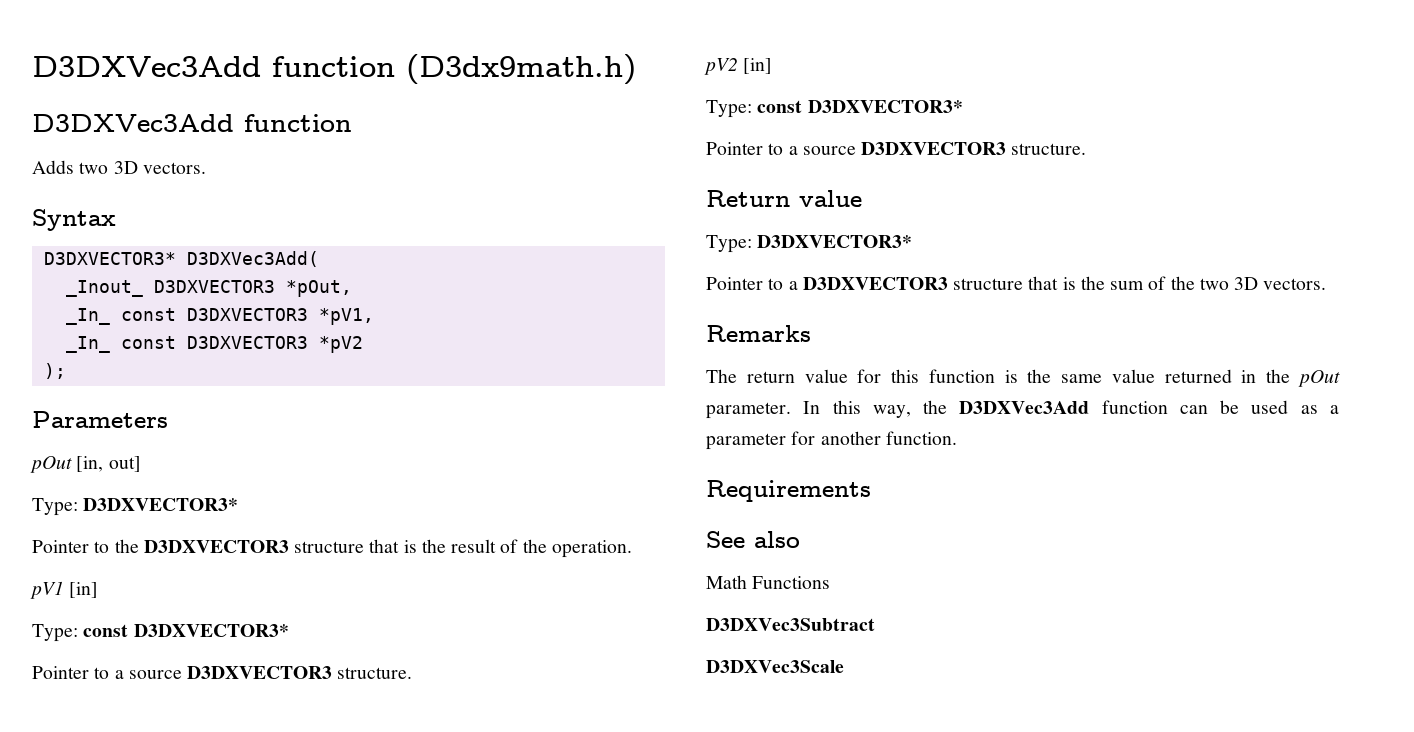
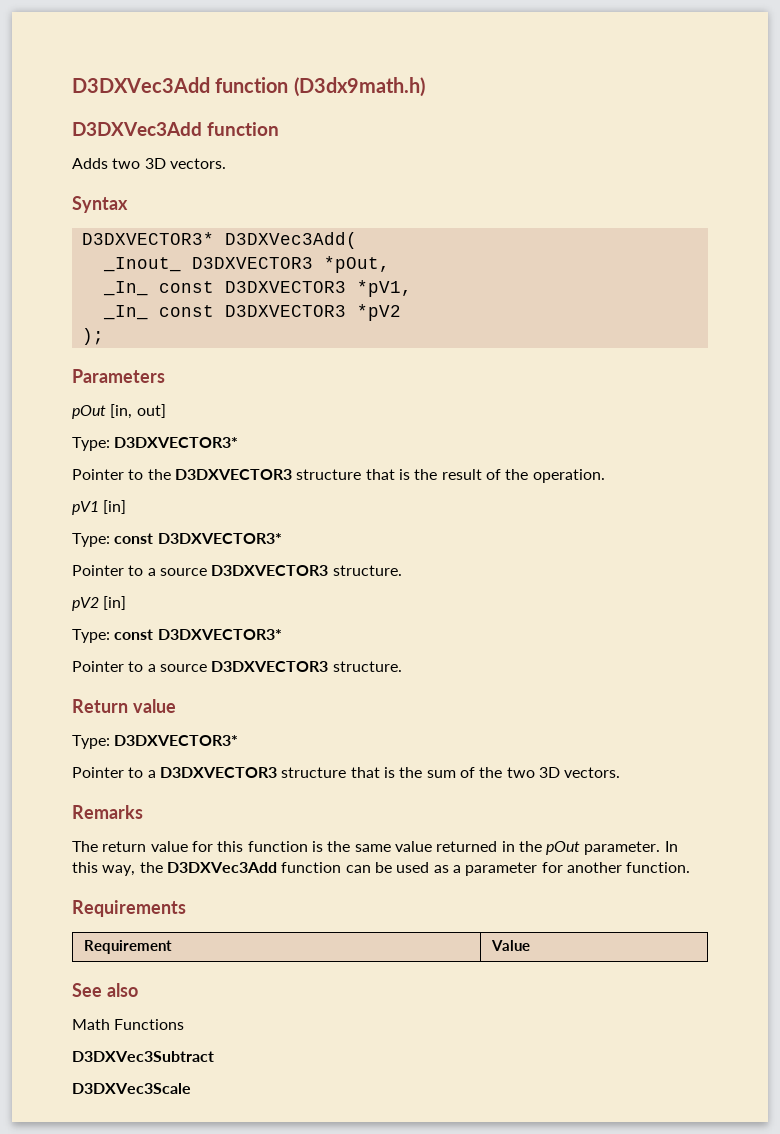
+ Requirement | Value

